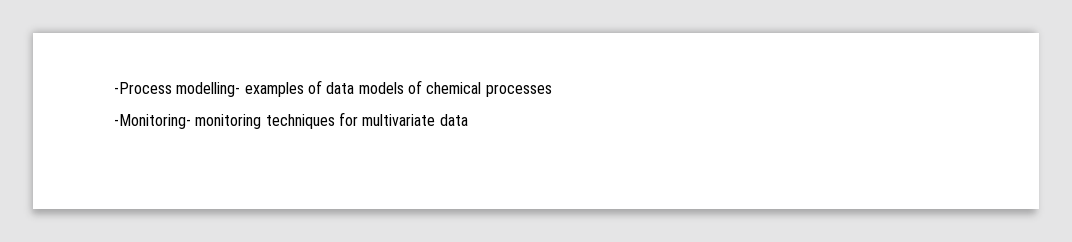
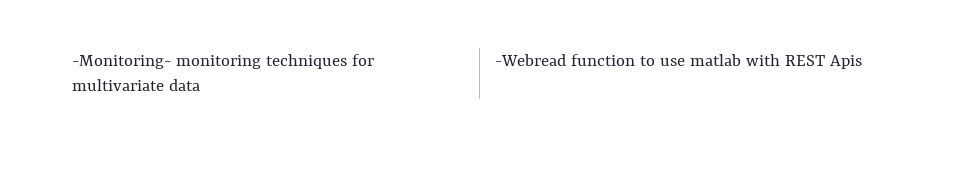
- -Process modelling- examples of data models of chemical processes
+ -Webread function to use matlab with REST Apis

